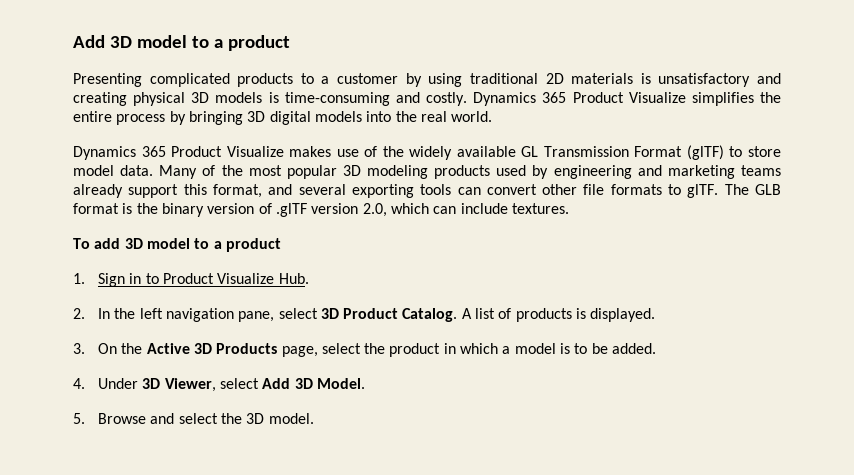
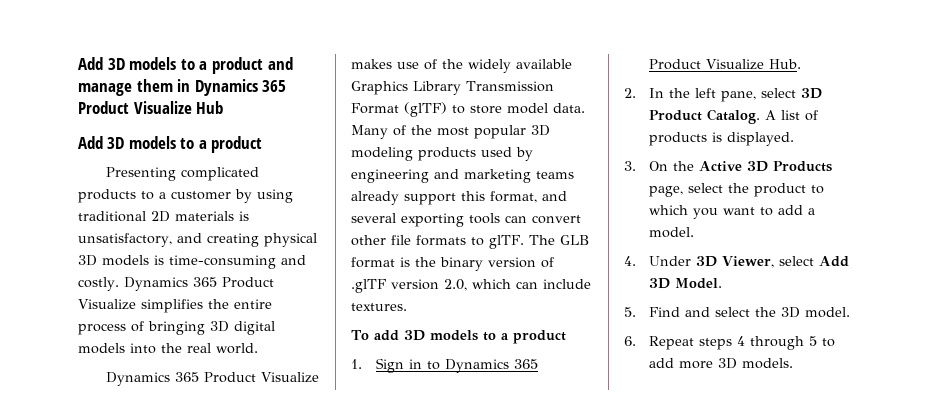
- Add 3D model to a product
+ Add 3D models to a product and manage them in Dynamics 365 Product Visualize Hub
+ Add 3D models to a product
- Presenting complicated products to a customer by using traditional 2D materials is unsatisfactory and creating physical 3D models is time-consuming and costly.
+ Presenting complicated products to a customer by using traditional 2D materials is unsatisfactory, and creating physical 3D models is time-consuming and costly.
- Dynamics 365 Product Visualize simplifies the entire process by bringing 3D digital models into the real world.
+ Dynamics 365 Product Visualize simplifies the entire process of bringing 3D digital models into the real world.
- Dynamics 365 Product Visualize makes use of the widely available GL Transmission Format (glTF) to store model data.
+ Dynamics 365 Product Visualize makes use of the widely available Graphics Library Transmission Format (glTF) to store model data.
- To add 3D model to a product
+ To add 3D models to a product
- 1. Sign in to Product Visualize Hub.
+ 1. Sign in to Dynamics 365 Product Visualize Hub.
- 2. In the left navigation pane, select 3D Product Catalog.
+ 2. In the left pane, select 3D Product Catalog.
- 3. On the Active 3D Products page, select the product in which a model is to be added.
+ 3. On the Active 3D Products page, select the product to which you want to add a model.
- 5. Browse and select the 3D model.
+ 5. Find and select the 3D model.
+ 6. Repeat steps 4 through 5 to add more 3D models.

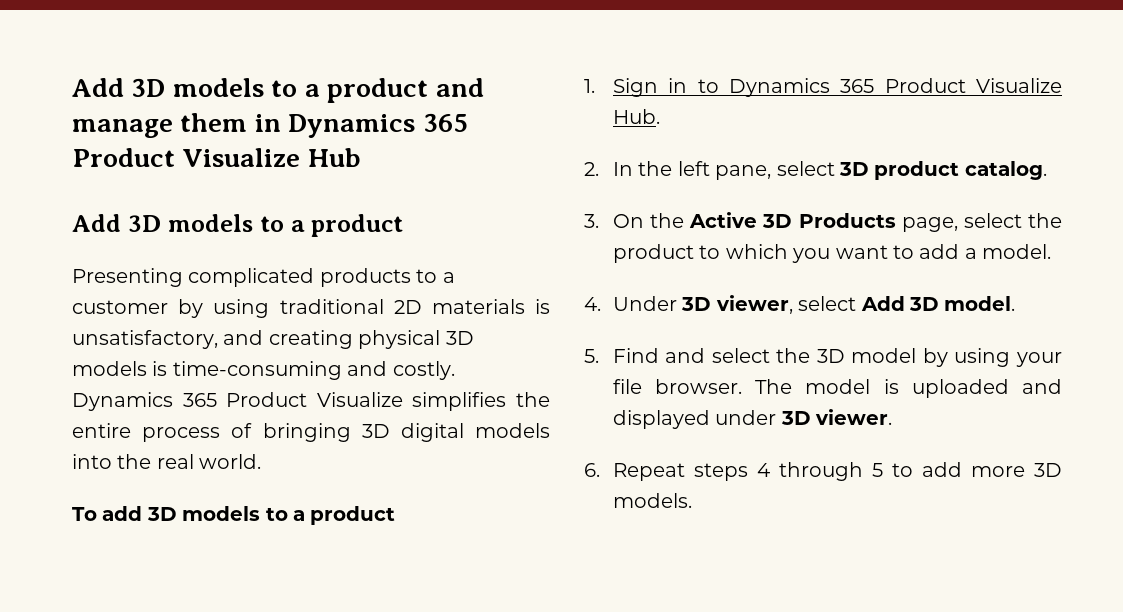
- Dynamics 365 Product Visualize makes use of the widely available Graphics Library Transmission Format (glTF) to store model data. Many of the most popular 3D modeling products used by engineering and marketing teams already support this format, and several exporting tools can convert other file formats to glTF. The GLB format is the binary version of .glTF version 2.0, which can include textures.
- 2. In the left pane, select 3D Product Catalog. A list of products is displayed.
+ 2. In the left pane, select 3D product catalog.
- 4. Under 3D Viewer, select Add 3D Model.
+ 4. Under 3D viewer, select Add 3D model.
- 5. Find and select the 3D model.
+ 5. Find and select the 3D model by using your file browser. The model is uploaded and displayed under 3D viewer.

